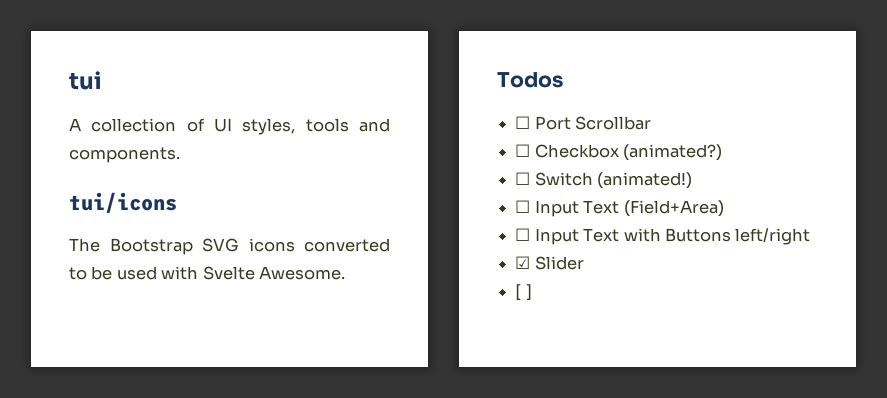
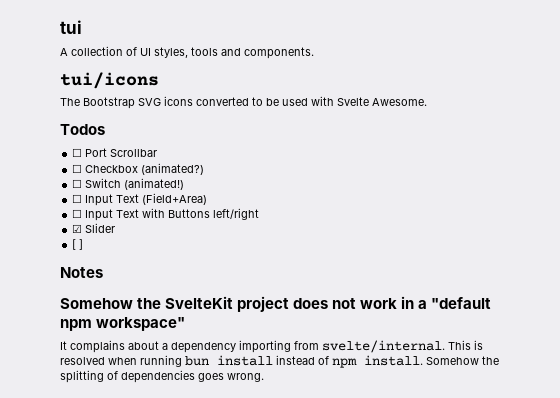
+ Notes
+ Somehow the SvelteKit project does not work in a "default npm workspace"
+ It complains about a dependency importing from svelte/internal. This is resolved when running bun install instead of npm install. Somehow the splitting of dependencies goes wrong.

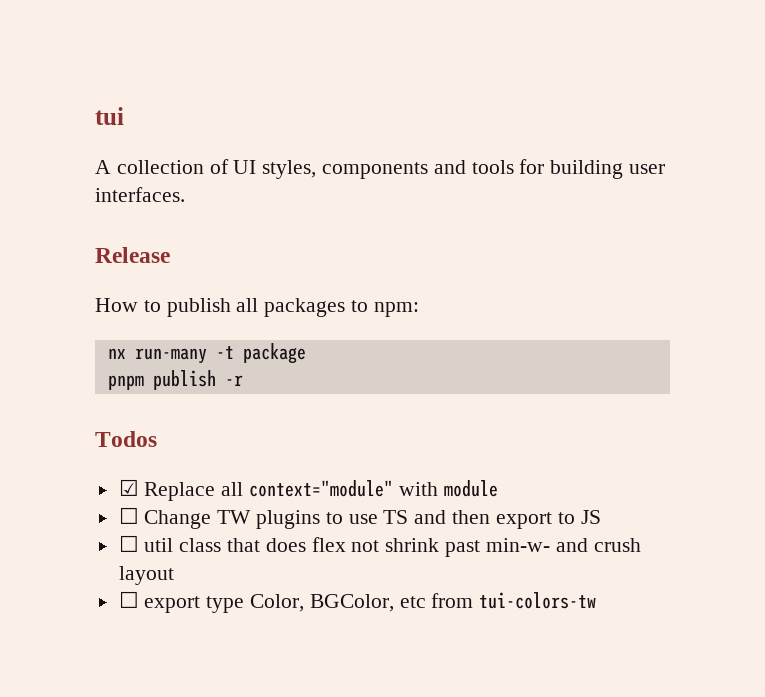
- A collection of UI styles, tools and components.
- tui/icons
- The Bootstrap SVG icons converted to be used with Svelte Awesome.
+ A collection of UI styles, components and tools for building user interfaces.
+ Release
+ How to publish all packages to npm:
+ nx run-many -t package
+ pnpm publish -r
  Todos
- ☐ Port Scrollbar
- ☐ Checkbox (animated?)
- ☐ Switch (animated!)
- ☐ Input Text (Field+Area)
- ☐ Input Text with Buttons left/right
- ☑ Slider
- [ ]
- Notes
- Somehow the SvelteKit project does not work in a "default npm workspace"
- It complains about a dependency importing from svelte/internal. This is resolved when running bun install instead of npm install. Somehow the splitting of dependencies goes wrong.
+ ☑ Replace all context="module" with module
+ ☐ Change TW plugins to use TS and then export to JS
+ ☐ util class that does flex not shrink past min-w- and crush layout
+ ☐ export type Color, BGColor, etc from tui-colors-tw

